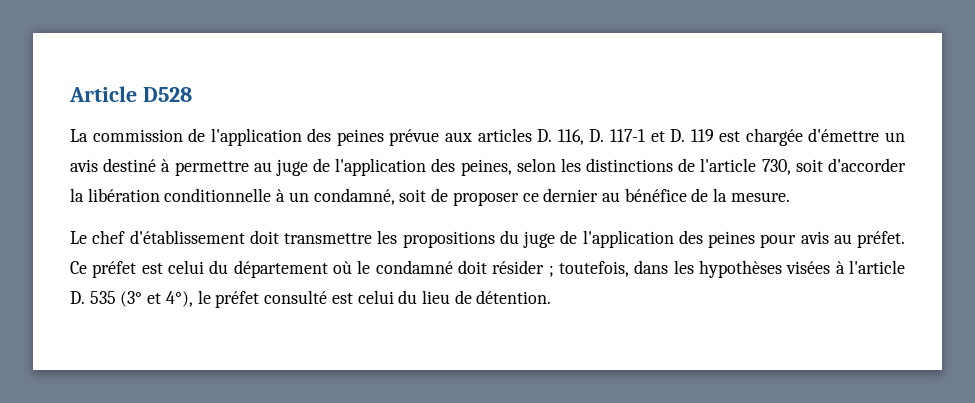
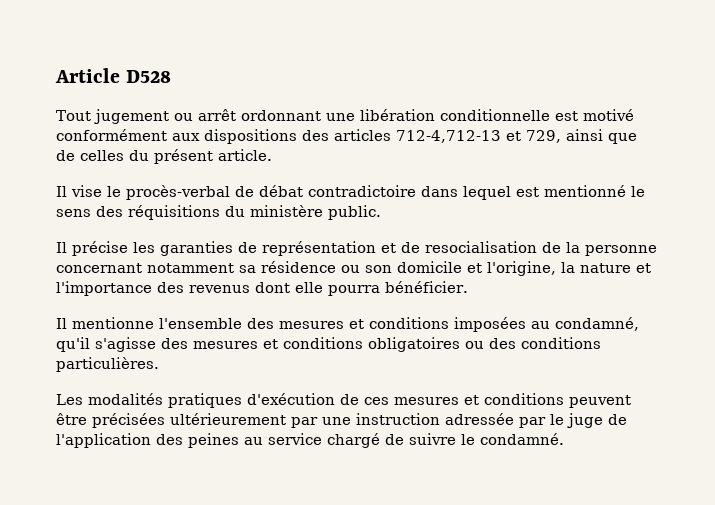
- La commission de l'application des peines prévue aux articles D. 116, D. 117-1 et D. 119 est chargée d'émettre un avis destiné à permettre au juge de l'application des peines, selon les distinctions de l'article 730, soit d'accorder la libération conditionnelle à un condamné, soit de proposer ce dernier au bénéfice de la mesure.
- Le chef d'établissement doit transmettre les propositions du juge de l'application des peines pour avis au préfet. Ce préfet est celui du département où le condamné doit résider ; toutefois, dans les hypothèses visées à l'article D. 535 (3° et 4°), le préfet consulté est celui du lieu de détention.
+ Tout jugement ou arrêt ordonnant une libération conditionnelle est motivé conformément aux dispositions des articles 712-4,712-13 et 729, ainsi que de celles du présent article.
+ Il vise le procès-verbal de débat contradictoire dans lequel est mentionné le sens des réquisitions du ministère public.
+ Il précise les garanties de représentation et de resocialisation de la personne concernant notamment sa résidence ou son domicile et l'origine, la nature et l'importance des revenus dont elle pourra bénéficier.
+ Il mentionne l'ensemble des mesures et conditions imposées au condamné, qu'il s'agisse des mesures et conditions obligatoires ou des conditions particulières.
+ Les modalités pratiques d'exécution de ces mesures et conditions peuvent être précisées ultérieurement par une instruction adressée par le juge de l'application des peines au service chargé de suivre le condamné.

